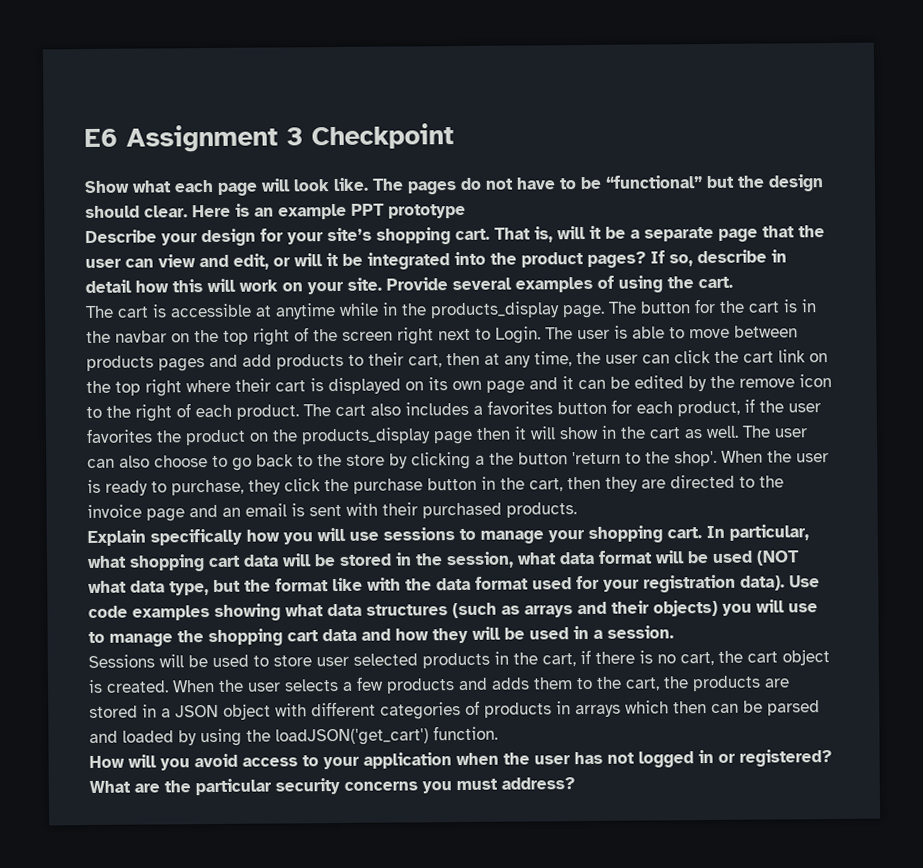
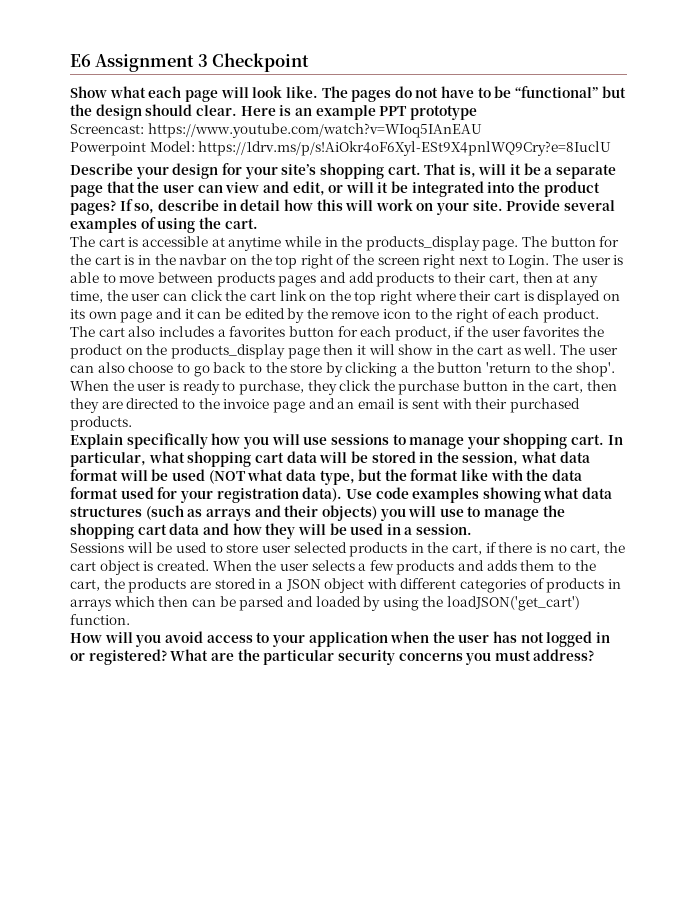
+ Screencast: https://www.youtube.com/watch?v=WIoq5IAnEAU
+ Powerpoint Model: https://1drv.ms/p/s!AiOkr4oF6Xyl-ESt9X4pnlWQ9Cry?e=8IuclU

